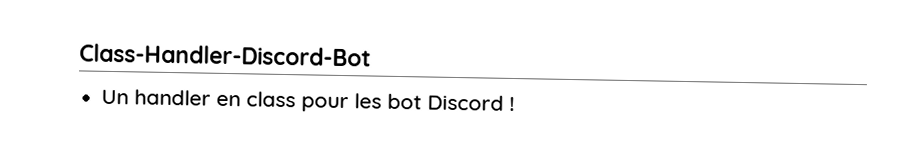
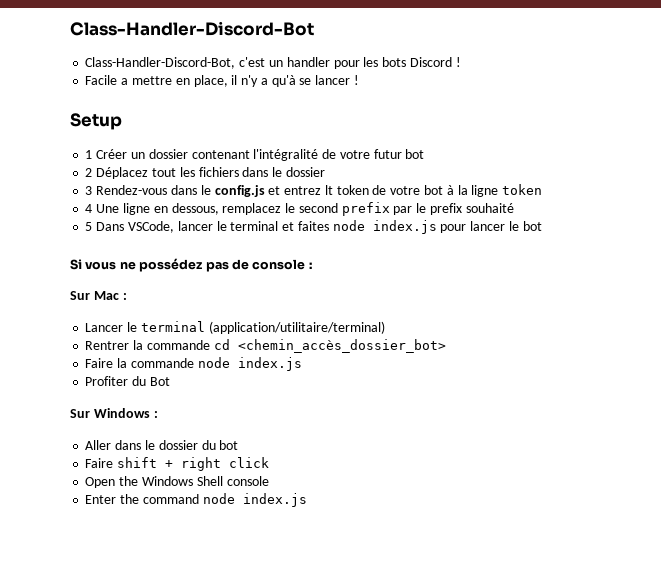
- Un handler en class pour les bot Discord !
+ Class-Handler-Discord-Bot, c'est un handler pour les bots Discord !
+ Facile a mettre en place, il n'y a qu'à se lancer !
+ Setup
+ 1 Créer un dossier contenant l'intégralité de votre futur bot
+ 2 Déplacez tout les fichiers dans le dossier
+ 3 Rendez-vous dans le config.js et entrez lt token de votre bot à la ligne token
+ 4 Une ligne en dessous, remplacez le second prefix par le prefix souhaité
+ 5 Dans VSCode, lancer le terminal et faites node index.js pour lancer le bot
+ Si vous ne possédez pas de console :
+ Sur Mac :
+ Lancer le terminal (application/utilitaire/terminal)
+ Rentrer la commande cd <chemin_accès_dossier_bot>
+ Faire la commande node index.js
+ Profiter du Bot
+ Sur Windows :
+ Aller dans le dossier du bot
+ Faire shift + right click
+ Open the Windows Shell console
+ Enter the command node index.js

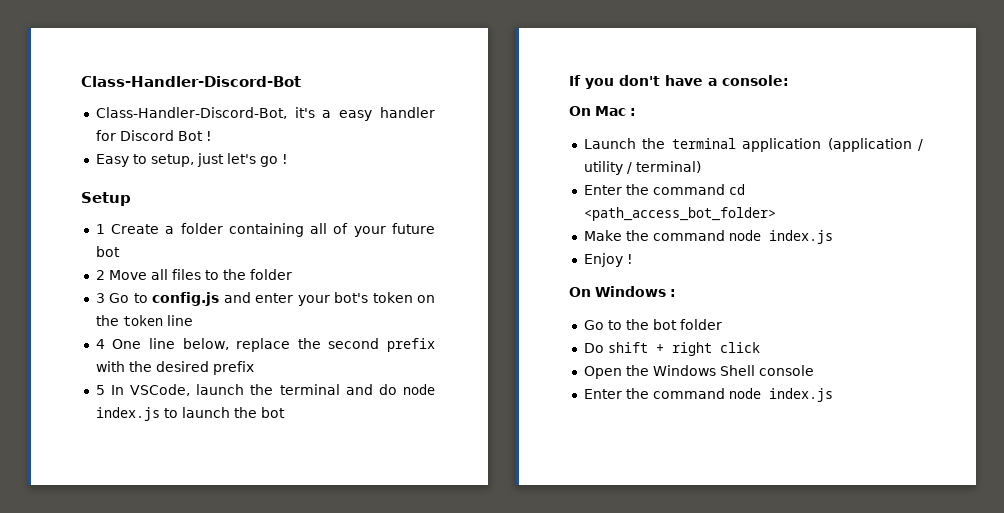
- Class-Handler-Discord-Bot, c'est un handler pour les bots Discord !
- Facile a mettre en place, il n'y a qu'à se lancer !
+ Class-Handler-Discord-Bot, it's a easy handler for Discord Bot !
+ Easy to setup, just let's go !
  Setup
- 1 Créer un dossier contenant l'intégralité de votre futur bot
- 2 Déplacez tout les fichiers dans le dossier
- 3 Rendez-vous dans le config.js et entrez lt token de votre bot à la ligne token
+ 1 Create a folder containing all of your future bot
+ 2 Move all files to the folder
+ 3 Go to config.js and enter your bot's token on the token line
- 4 Une ligne en dessous, remplacez le second prefix par le prefix souhaité
+ 4 One line below, replace the second prefix with the desired prefix
- 5 Dans VSCode, lancer le terminal et faites node index.js pour lancer le bot
- Si vous ne possédez pas de console :
- Sur Mac :
- Lancer le terminal (application/utilitaire/terminal)
- Rentrer la commande cd <chemin_accès_dossier_bot>
- Faire la commande node index.js
- Profiter du Bot
- Sur Windows :
- Aller dans le dossier du bot
- Faire shift + right click
+ 5 In VSCode, launch the terminal and do node index.js to launch the bot
+ If you don't have a console:
+ On Mac :
+ Launch the terminal application (application / utility / terminal)
+ Enter the command cd <path_access_bot_folder>
+ Make the command node index.js
+ Enjoy !
+ On Windows :
+ Go to the bot folder
+ Do shift + right click

